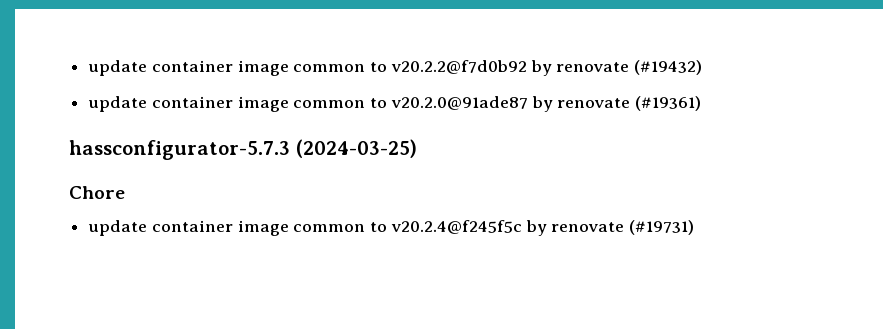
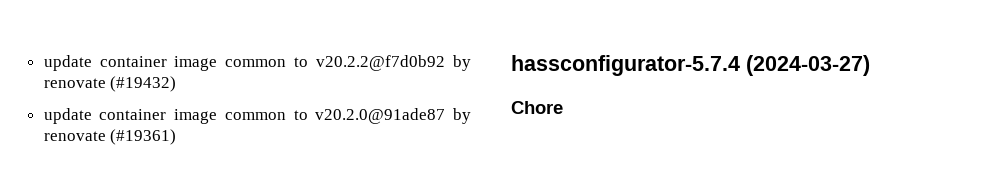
- hassconfigurator-5.7.3 (2024-03-25)
+ hassconfigurator-5.7.4 (2024-03-27)
- update container image common to v20.2.4@f245f5c by renovate (#19731)

